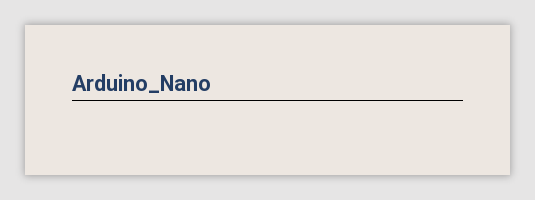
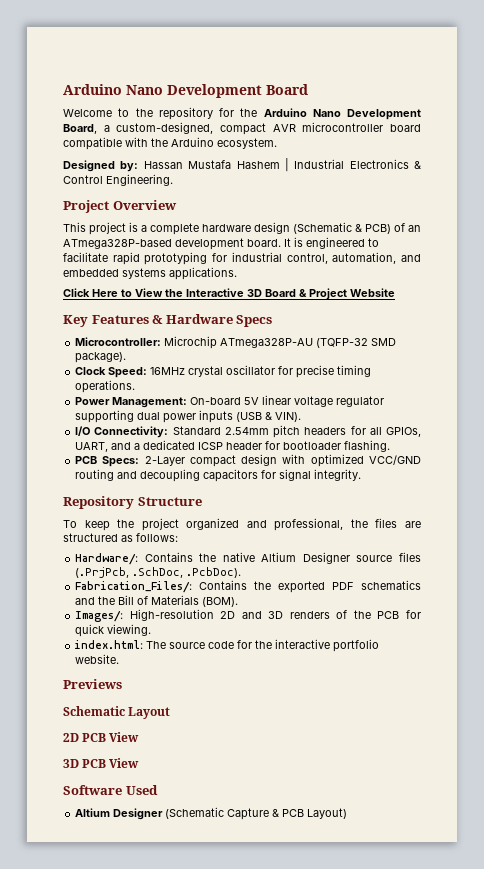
- Arduino_Nano
+ Arduino Nano Development Board
+ Welcome to the repository for the Arduino Nano Development Board, a custom-designed, compact AVR microcontroller board compatible with the Arduino ecosystem.
+ Designed by: Hassan Mustafa Hashem | Industrial Electronics & Control Engineering.
+ Project Overview
+ This project is a complete hardware design (Schematic & PCB) of an ATmega328P-based development board. It is engineered to facilitate rapid prototyping for industrial control, automation, and embedded systems applications.
+ Click Here to View the Interactive 3D Board & Project Website
+ Key Features & Hardware Specs
+ Microcontroller: Microchip ATmega328P-AU (TQFP-32 SMD package).
+ Clock Speed: 16MHz crystal oscillator for precise timing operations.
+ Power Management: On-board 5V linear voltage regulator supporting dual power inputs (USB & VIN).
+ I/O Connectivity: Standard 2.54mm pitch headers for all GPIOs, UART, and a dedicated ICSP header for bootloader flashing.
+ PCB Specs: 2-Layer compact design with optimized VCC/GND routing and decoupling capacitors for signal integrity.
+ Repository Structure
+ To keep the project organized and professional, the files are structured as follows:
+ Hardware/: Contains the native Altium Designer source files (.PrjPcb, .SchDoc, .PcbDoc).
+ Fabrication_Files/: Contains the exported PDF schematics and the Bill of Materials (BOM).
+ Images/: High-resolution 2D and 3D renders of the PCB for quick viewing.
+ index.html: The source code for the interactive portfolio website.
+ Previews
+ Schematic Layout
+ 2D PCB View
+ 3D PCB View
+ Software Used
+ Altium Designer (Schematic Capture & PCB Layout)

